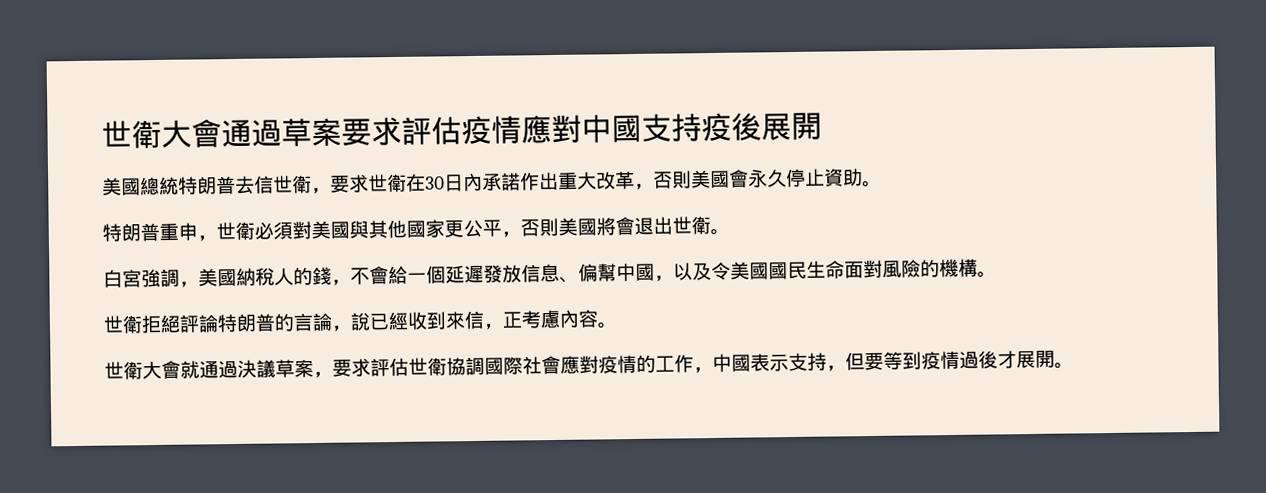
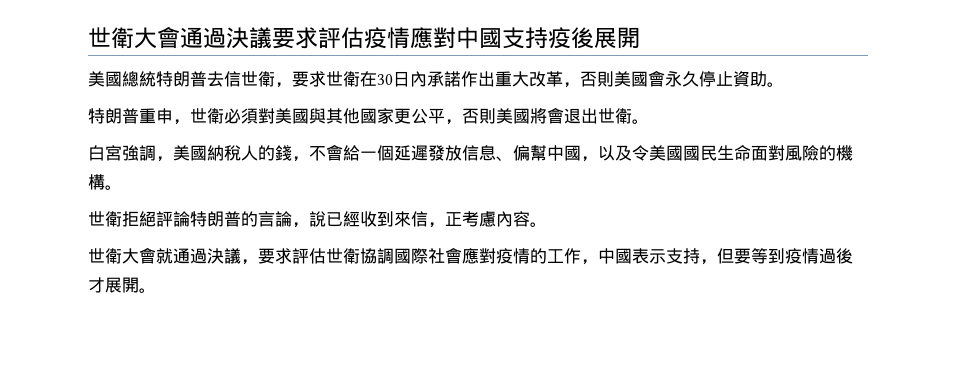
- 世衛大會通過草案要求評估疫情應對中國支持疫後展開
+ 世衛大會通過決議要求評估疫情應對中國支持疫後展開
- 世衛大會就通過決議草案，要求評估世衛協調國際社會應對疫情的工作，中國表示支持，但要等到疫情過後才展開。
+ 世衛大會就通過決議，要求評估世衛協調國際社會應對疫情的工作，中國表示支持，但要等到疫情過後才展開。

